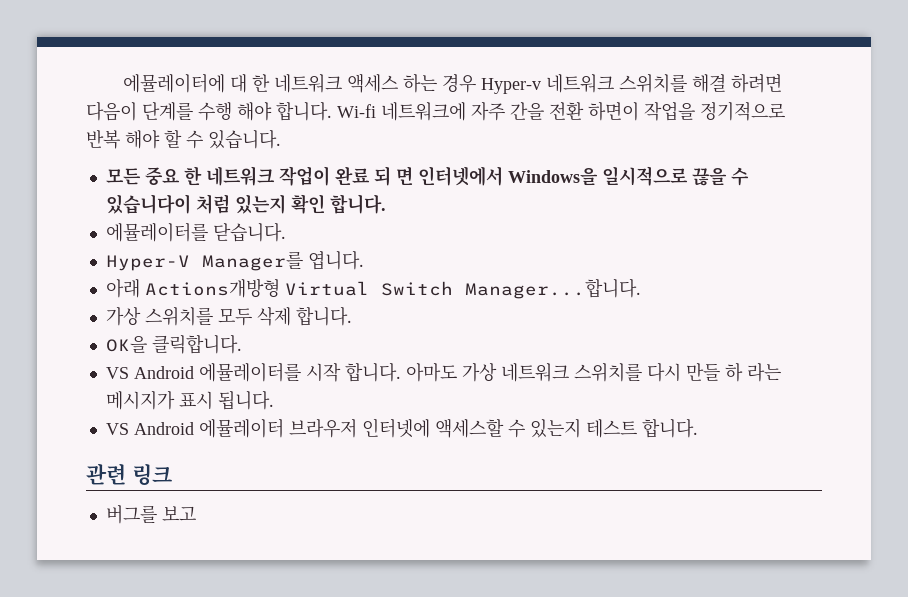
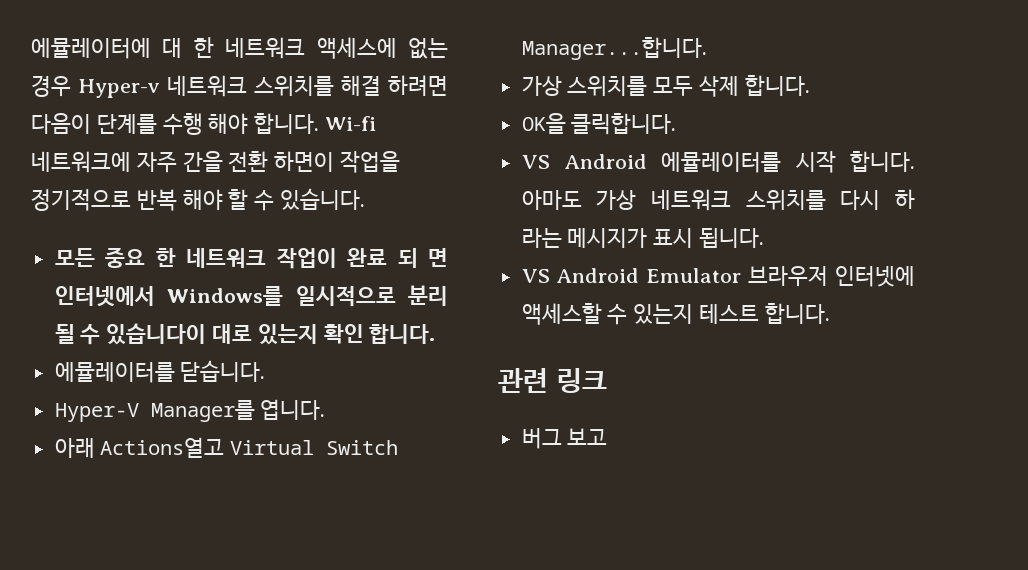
- 에뮬레이터에 대 한 네트워크 액세스 하는 경우 Hyper-v 네트워크 스위치를 해결 하려면 다음이 단계를 수행 해야 합니다.
+ 에뮬레이터에 대 한 네트워크 액세스에 없는 경우 Hyper-v 네트워크 스위치를 해결 하려면 다음이 단계를 수행 해야 합니다.
- 모든 중요 한 네트워크 작업이 완료 되 면 인터넷에서 Windows을 일시적으로 끊을 수 있습니다이 처럼 있는지 확인 합니다.
+ 모든 중요 한 네트워크 작업이 완료 되 면 인터넷에서 Windows를 일시적으로 분리 될 수 있습니다이 대로 있는지 확인 합니다.
- 아래 Actions개방형 Virtual Switch Manager...합니다.
+ 아래 Actions열고 Virtual Switch Manager...합니다.
- 아마도 가상 네트워크 스위치를 다시 만들 하 라는 메시지가 표시 됩니다.
+ 아마도 가상 네트워크 스위치를 다시 하 라는 메시지가 표시 됩니다.
- VS Android 에뮬레이터 브라우저 인터넷에 액세스할 수 있는지 테스트 합니다.
+ VS Android Emulator 브라우저 인터넷에 액세스할 수 있는지 테스트 합니다.
- 버그를 보고
+ 버그 보고

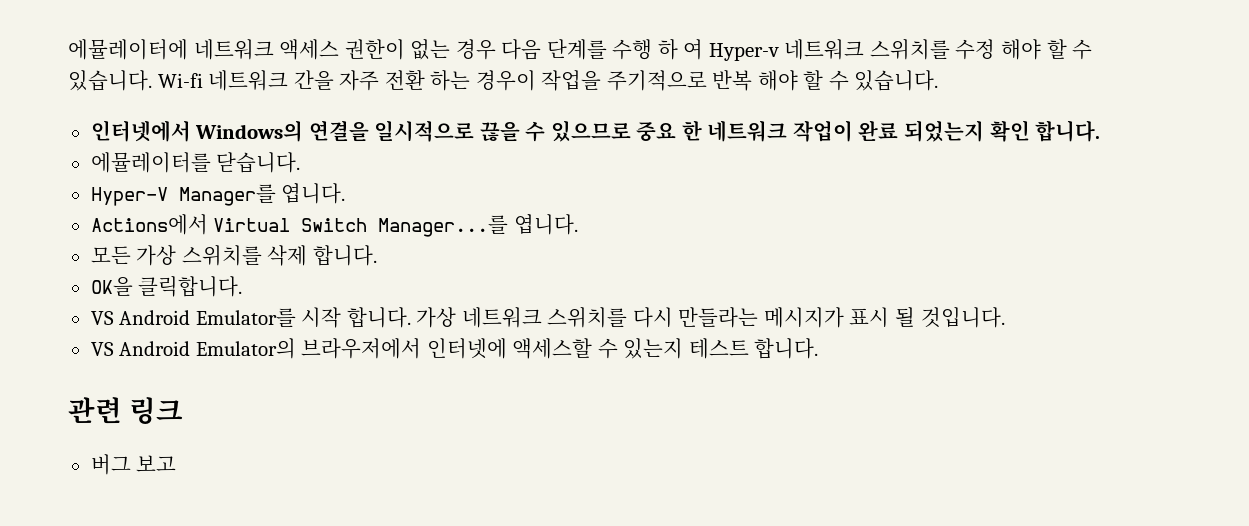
- 에뮬레이터에 대 한 네트워크 액세스에 없는 경우 Hyper-v 네트워크 스위치를 해결 하려면 다음이 단계를 수행 해야 합니다. Wi-fi 네트워크에 자주 간을 전환 하면이 작업을 정기적으로 반복 해야 할 수 있습니다.
+ 에뮬레이터에 네트워크 액세스 권한이 없는 경우 다음 단계를 수행 하 여 Hyper-v 네트워크 스위치를 수정 해야 할 수 있습니다. Wi-fi 네트워크 간을 자주 전환 하는 경우이 작업을 주기적으로 반복 해야 할 수 있습니다.
- 모든 중요 한 네트워크 작업이 완료 되 면 인터넷에서 Windows를 일시적으로 분리 될 수 있습니다이 대로 있는지 확인 합니다.
+ 인터넷에서 Windows의 연결을 일시적으로 끊을 수 있으므로 중요 한 네트워크 작업이 완료 되었는지 확인 합니다.
- 아래 Actions열고 Virtual Switch Manager...합니다.
- 가상 스위치를 모두 삭제 합니다.
+ Actions에서 Virtual Switch Manager...를 엽니다.
+ 모든 가상 스위치를 삭제 합니다.
- VS Android 에뮬레이터를 시작 합니다.
+ VS Android Emulator를 시작 합니다.
- 아마도 가상 네트워크 스위치를 다시 하 라는 메시지가 표시 됩니다.
- VS Android Emulator 브라우저 인터넷에 액세스할 수 있는지 테스트 합니다.
+ 가상 네트워크 스위치를 다시 만들라는 메시지가 표시 될 것입니다.
+ VS Android Emulator의 브라우저에서 인터넷에 액세스할 수 있는지 테스트 합니다.

